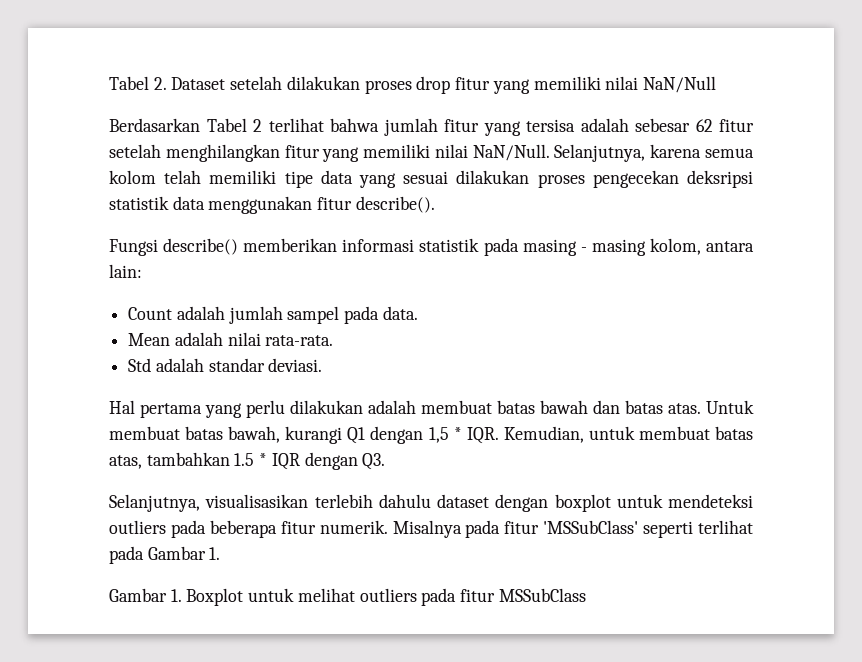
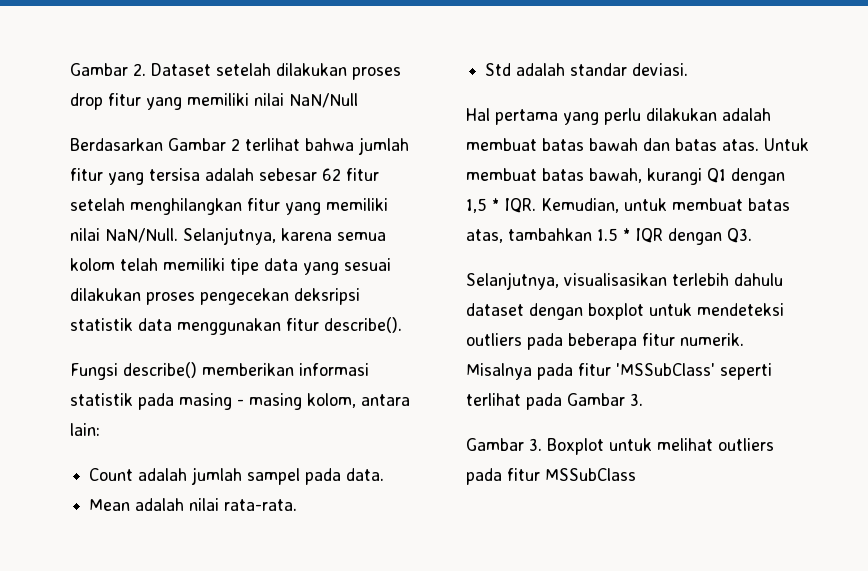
- Tabel 2. Dataset setelah dilakukan proses drop fitur yang memiliki nilai NaN/Null
+ Gambar 2. Dataset setelah dilakukan proses drop fitur yang memiliki nilai NaN/Null
- Berdasarkan Tabel 2 terlihat bahwa jumlah fitur yang tersisa adalah sebesar 62 fitur setelah menghilangkan fitur yang memiliki nilai NaN/Null.
+ Berdasarkan Gambar 2 terlihat bahwa jumlah fitur yang tersisa adalah sebesar 62 fitur setelah menghilangkan fitur yang memiliki nilai NaN/Null.
- Misalnya pada fitur 'MSSubClass' seperti terlihat pada Gambar 1.
- Gambar 1. Boxplot untuk melihat outliers pada fitur MSSubClass
+ Misalnya pada fitur 'MSSubClass' seperti terlihat pada Gambar 3.
+ Gambar 3. Boxplot untuk melihat outliers pada fitur MSSubClass

